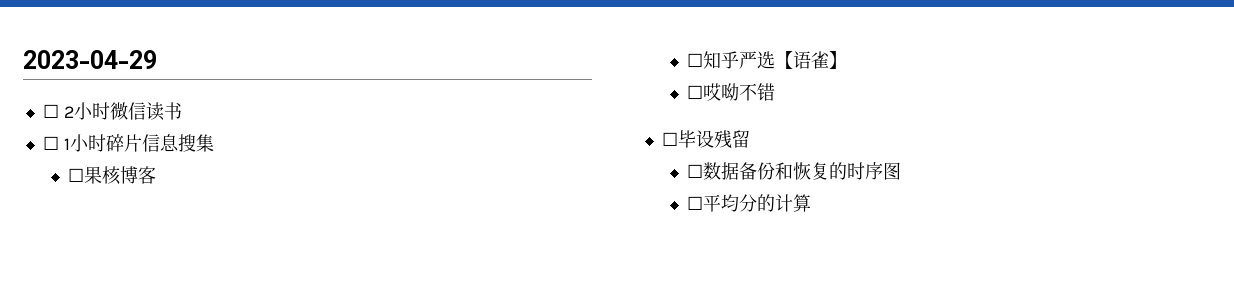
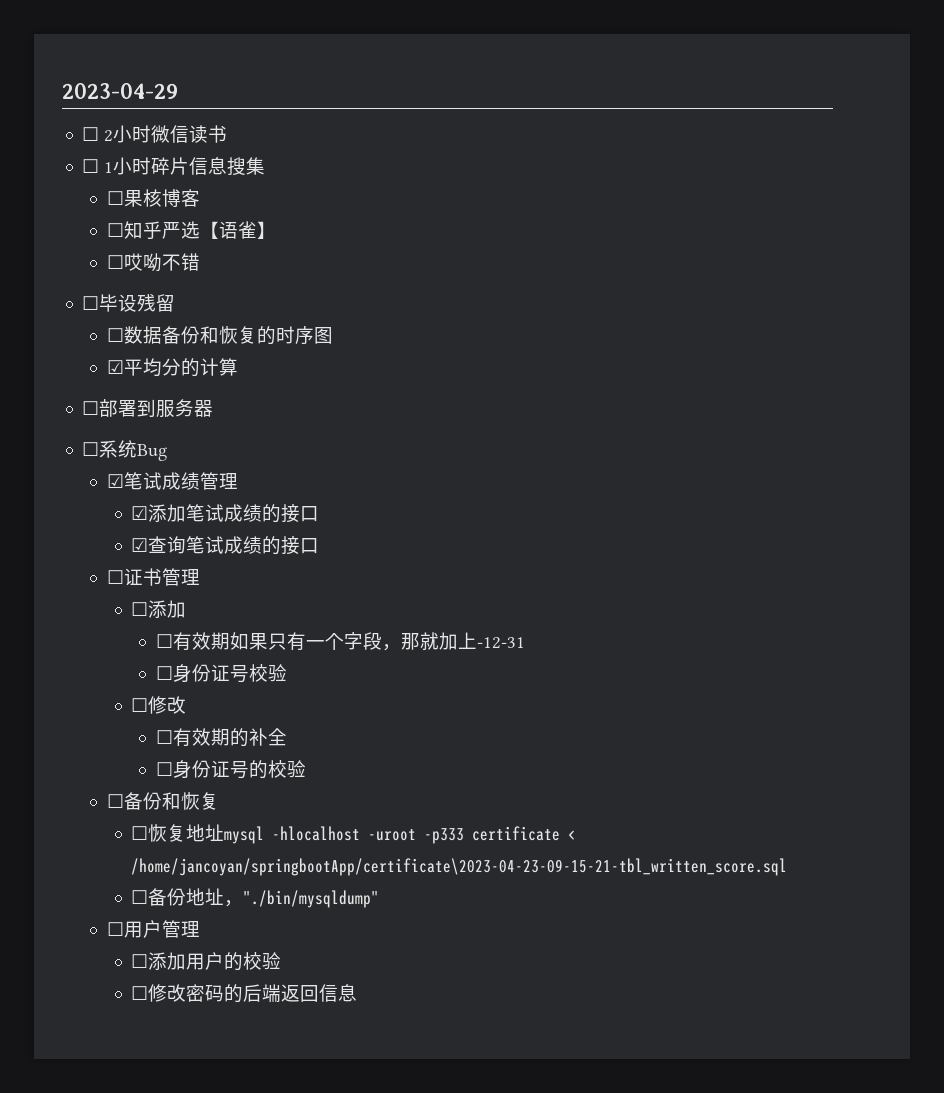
- ☐平均分的计算
+ ☑平均分的计算
+ ☐部署到服务器
+ ☐系统Bug
+ ☑笔试成绩管理
+ ☑添加笔试成绩的接口
+ ☑查询笔试成绩的接口
+ ☐证书管理
+ ☐添加
+ ☐有效期如果只有一个字段，那就加上-12-31
+ ☐身份证号校验
+ ☐修改
+ ☐有效期的补全
+ ☐身份证号的校验
+ ☐备份和恢复
+ ☐恢复地址mysql -hlocalhost -uroot -p333 certificate < /home/jancoyan/springbootApp/certificate\2023-04-23-09-15-21-tbl_written_score.sql
+ ☐备份地址，"./bin/mysqldump"
+ ☐用户管理
+ ☐添加用户的校验
+ ☐修改密码的后端返回信息

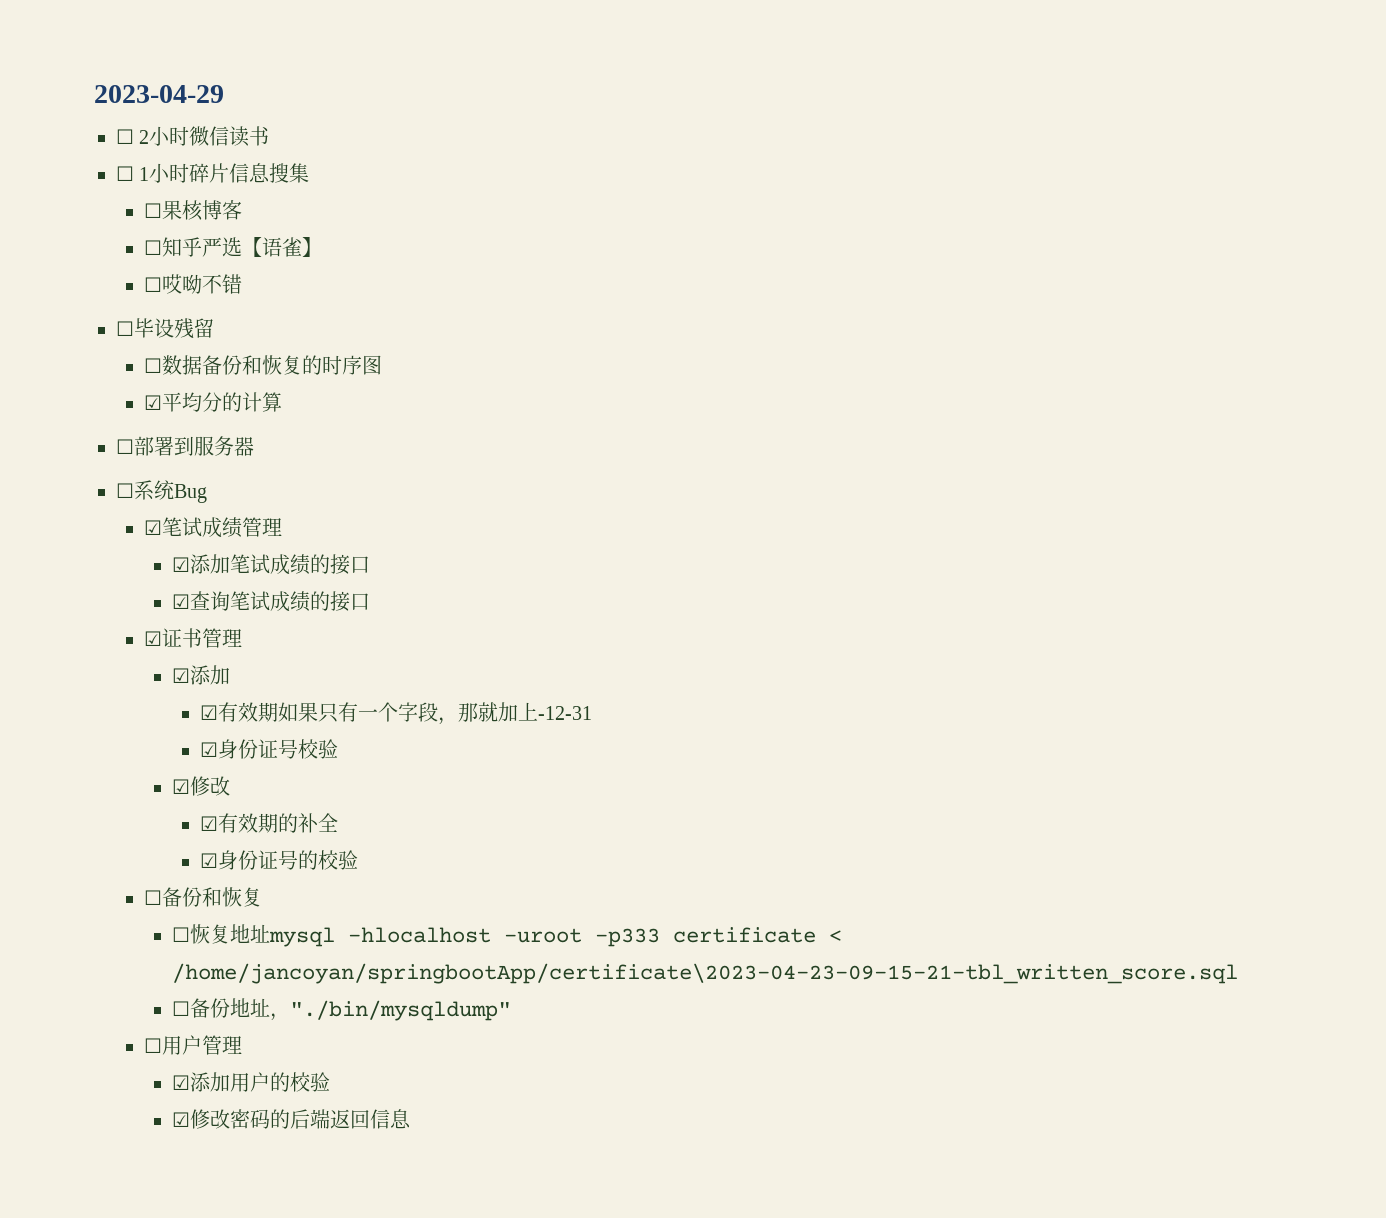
- ☐证书管理
- ☐添加
+ ☑证书管理
+ ☑添加
- ☐有效期如果只有一个字段，那就加上-12-31
+ ☑有效期如果只有一个字段，那就加上-12-31
- ☐身份证号校验
- ☐修改
+ ☑身份证号校验
+ ☑修改
- ☐有效期的补全
+ ☑有效期的补全
- ☐身份证号的校验
+ ☑身份证号的校验
- ☐添加用户的校验
+ ☑添加用户的校验
- ☐修改密码的后端返回信息
+ ☑修改密码的后端返回信息

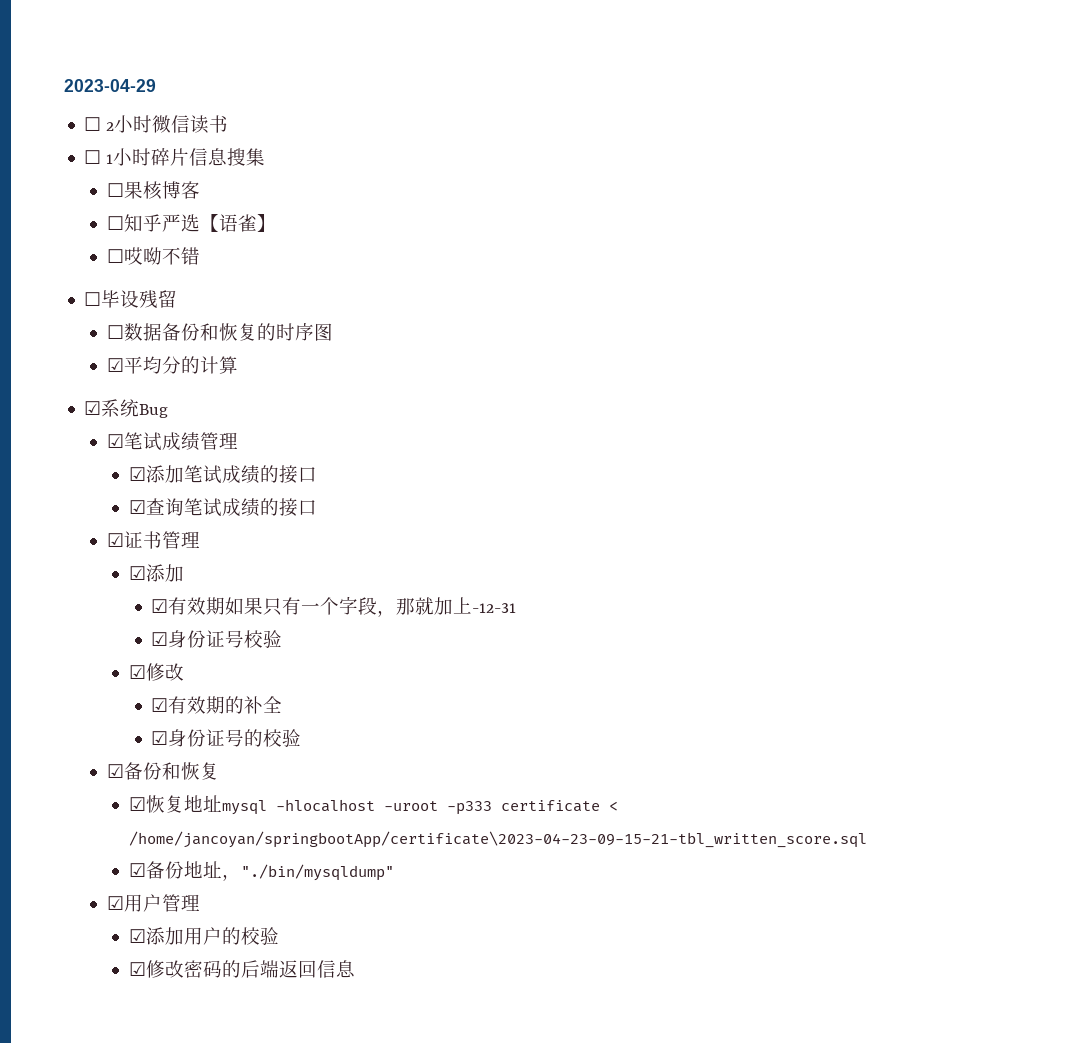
- ☐部署到服务器
- ☐系统Bug
+ ☑系统Bug
- ☐备份和恢复
+ ☑备份和恢复
- ☐恢复地址mysql -hlocalhost -uroot -p333 certificate < /home/jancoyan/springbootApp/certificate\2023-04-23-09-15-21-tbl_written_score.sql
+ ☑恢复地址mysql -hlocalhost -uroot -p333 certificate < /home/jancoyan/springbootApp/certificate\2023-04-23-09-15-21-tbl_written_score.sql
- ☐备份地址，"./bin/mysqldump"
+ ☑备份地址，"./bin/mysqldump"
- ☐用户管理
+ ☑用户管理

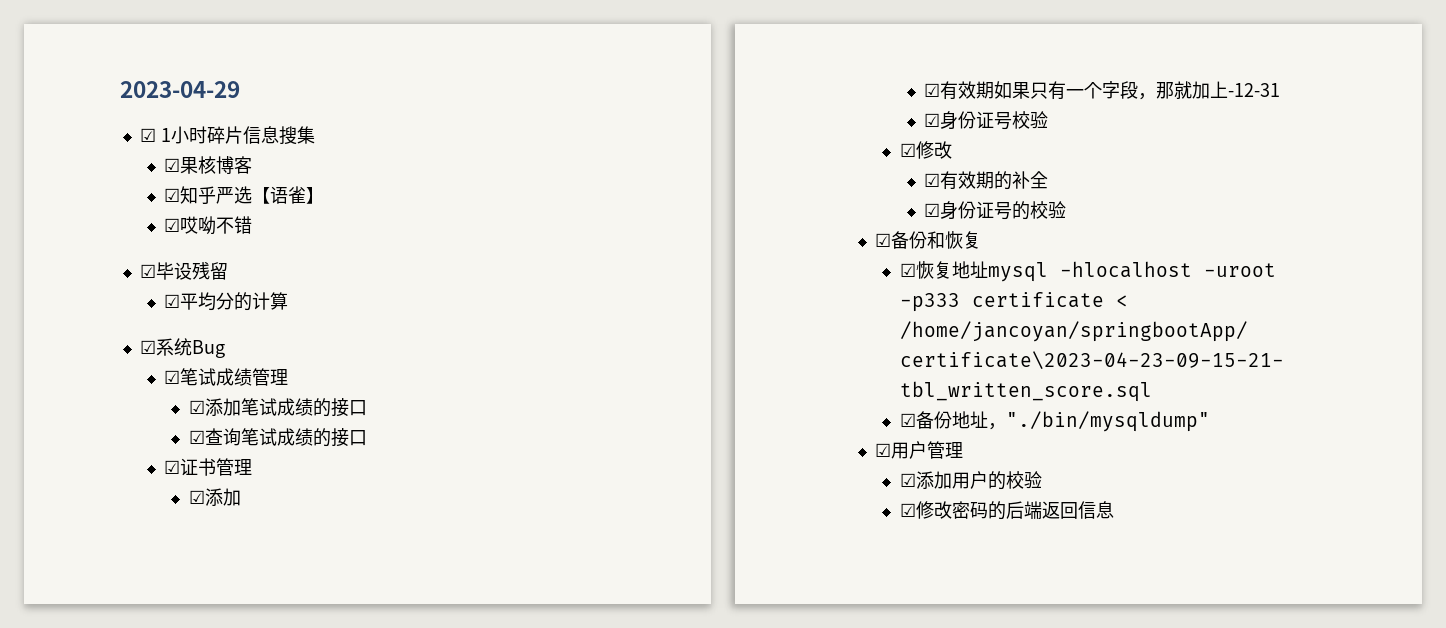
- ☐ 2小时微信读书
- ☐ 1小时碎片信息搜集
+ ☑ 1小时碎片信息搜集
- ☐果核博客
+ ☑果核博客
- ☐知乎严选【语雀】
+ ☑知乎严选【语雀】
- ☐哎呦不错
+ ☑哎呦不错
- ☐毕设残留
+ ☑毕设残留
- ☐数据备份和恢复的时序图

